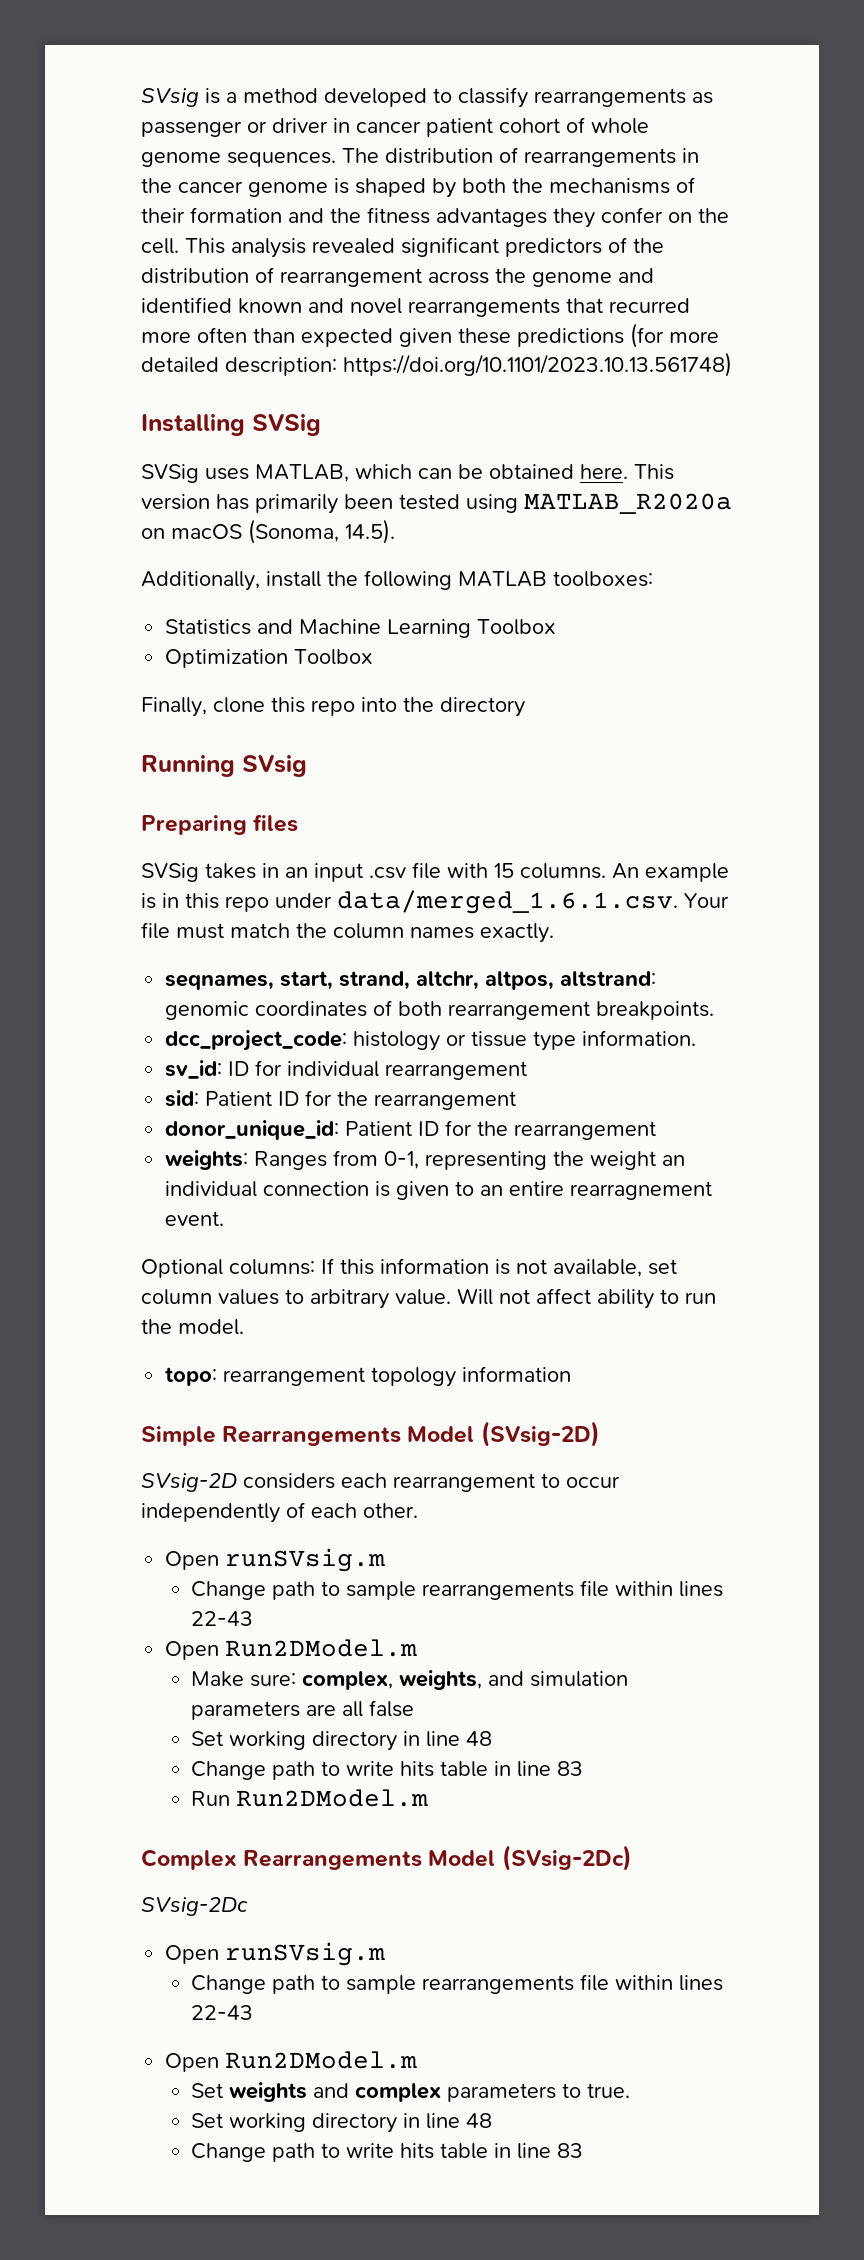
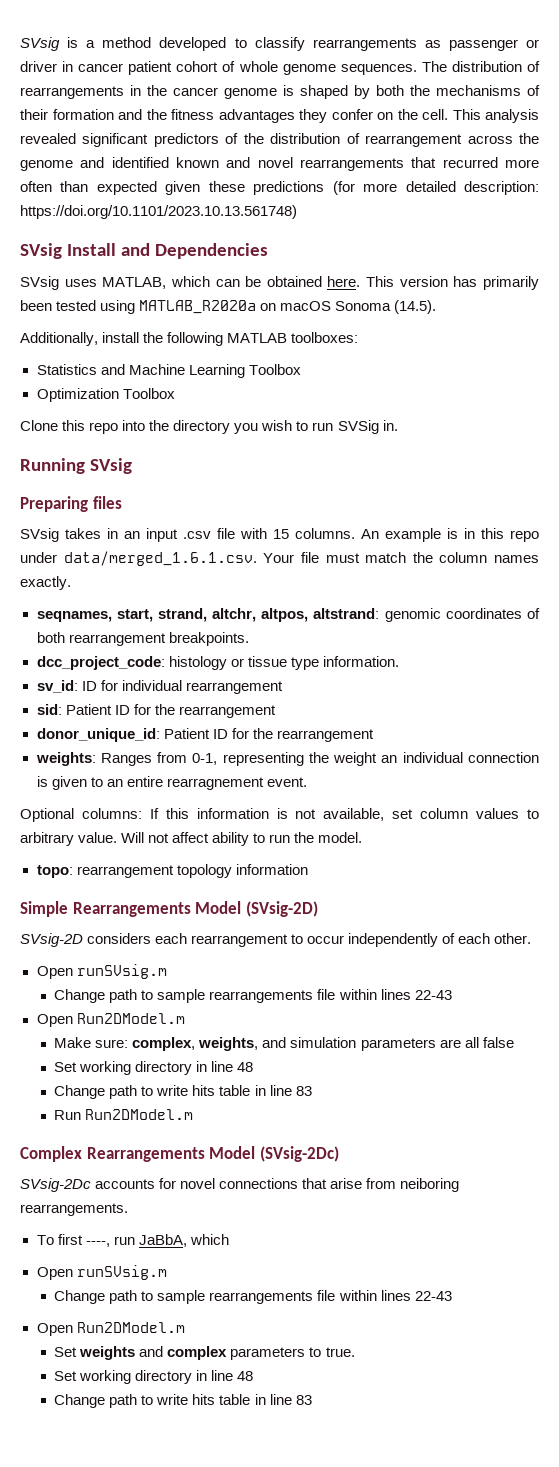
- Installing SVSig
- SVSig uses MATLAB, which can be obtained here.
+ SVsig Install and Dependencies
+ SVsig uses MATLAB, which can be obtained here.
- This version has primarily been tested using MATLAB_R2020a on macOS (Sonoma, 14.5).
+ This version has primarily been tested using MATLAB_R2020a on macOS Sonoma (14.5).
- Finally, clone this repo into the directory
+ Clone this repo into the directory you wish to run SVSig in.
- SVSig takes in an input .csv file with 15 columns.
+ SVsig takes in an input .csv file with 15 columns.
- SVsig-2Dc
+ SVsig-2Dc accounts for novel connections that arise from neiboring rearrangements.
+ To first ----, run JaBbA, which

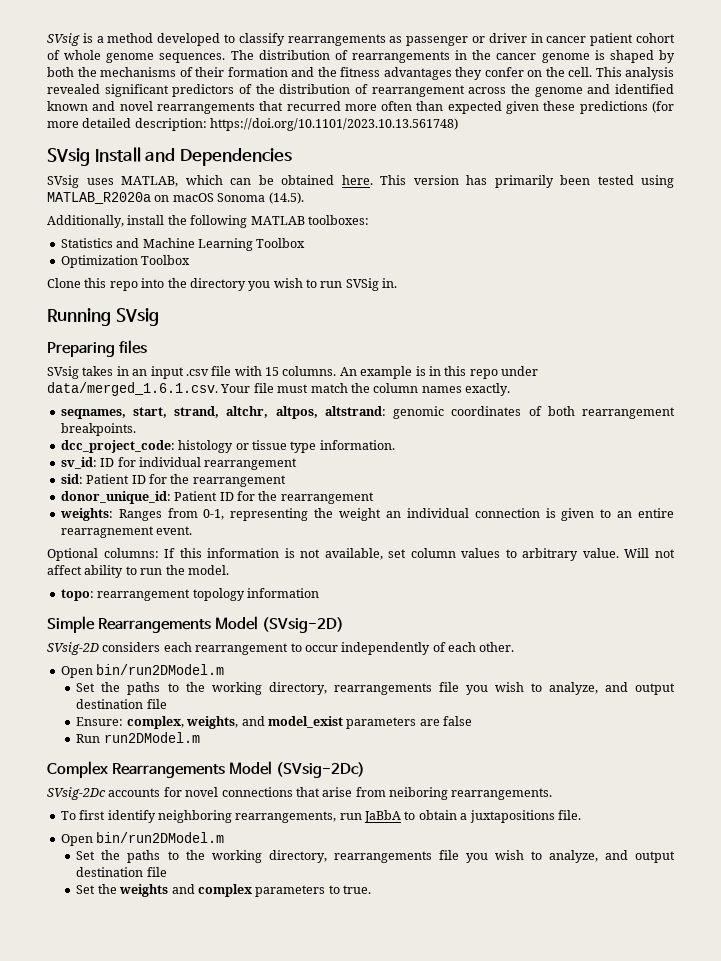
  SVsig-2D considers each rearrangement to occur independently of each other.
- Open runSVsig.m
- Change path to sample rearrangements file within lines 22-43
- Open Run2DModel.m
- Make sure: complex, weights, and simulation parameters are all false
- Set working directory in line 48
- Change path to write hits table in line 83
+ Open bin/run2DModel.m
+ Set the paths to the working directory, rearrangements file you wish to analyze, and output destination file
+ Ensure: complex, weights, and model_exist parameters are false
- Run Run2DModel.m
+ Run run2DModel.m
- To first ----, run JaBbA, which
- Open runSVsig.m
- Change path to sample rearrangements file within lines 22-43
- Open Run2DModel.m
- Set weights and complex parameters to true.
- Set working directory in line 48
- Change path to write hits table in line 83
+ To first identify neighboring rearrangements, run JaBbA to obtain a juxtapositions file.
+ Open bin/run2DModel.m
+ Set the paths to the working directory, rearrangements file you wish to analyze, and output destination file
+ Set the weights and complex parameters to true.

